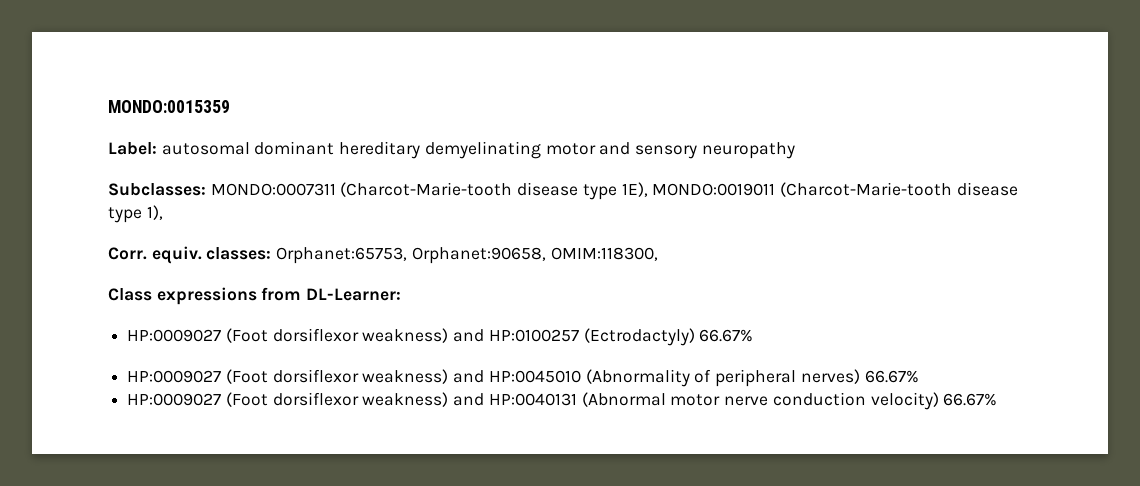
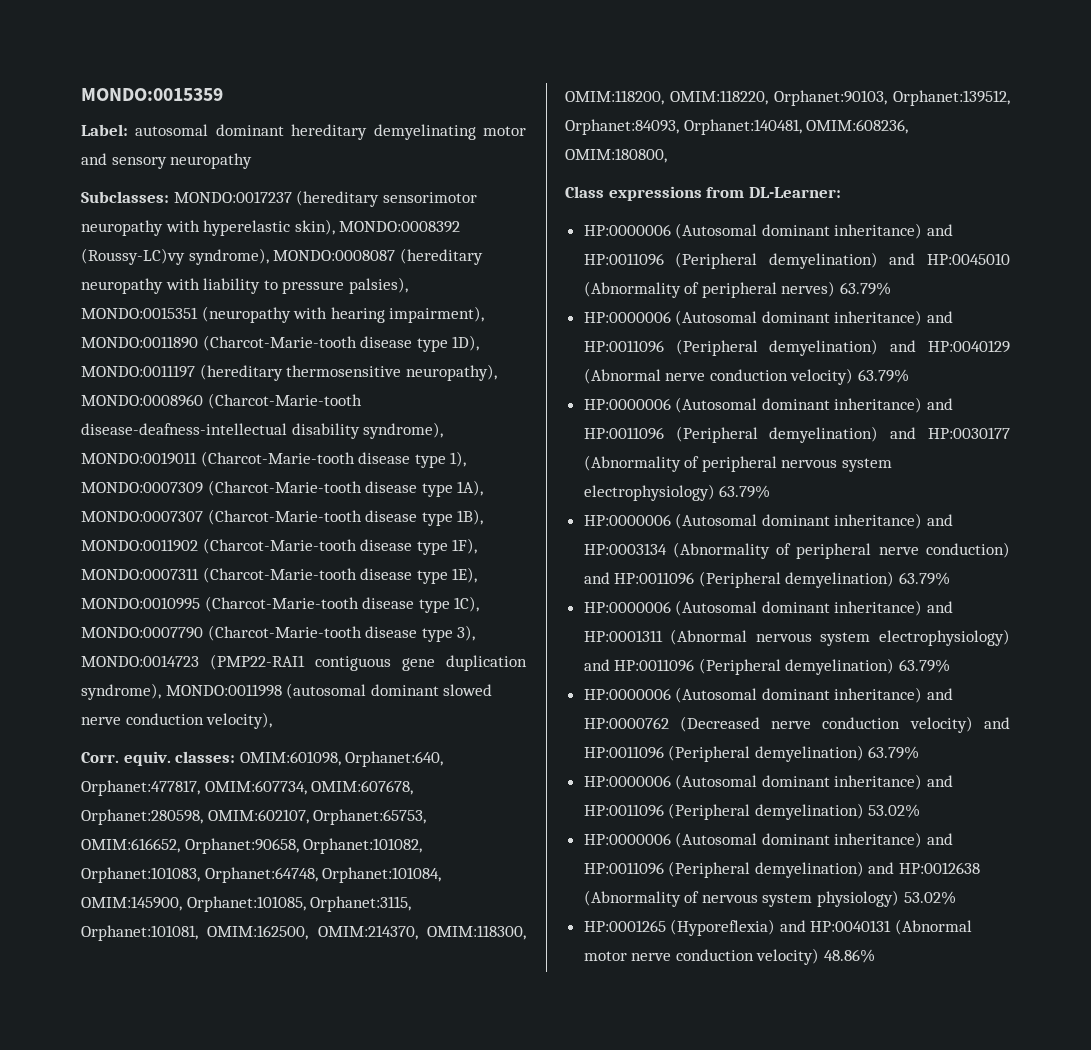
- Subclasses: MONDO:0007311 (Charcot-Marie-tooth disease type 1E), MONDO:0019011 (Charcot-Marie-tooth disease type 1),
- Corr. equiv. classes: Orphanet:65753, Orphanet:90658, OMIM:118300,
+ Subclasses: MONDO:0017237 (hereditary sensorimotor neuropathy with hyperelastic skin), MONDO:0008392 (Roussy-LC)vy syndrome), MONDO:0008087 (hereditary neuropathy with liability to pressure palsies), MONDO:0015351 (neuropathy with hearing impairment), MONDO:0011890 (Charcot-Marie-tooth disease type 1D), MONDO:0011197 (hereditary thermosensitive neuropathy), MONDO:0008960 (Charcot-Marie-tooth disease-deafness-intellectual disability syndrome), MONDO:0019011 (Charcot-Marie-tooth disease type 1), MONDO:0007309 (Charcot-Marie-tooth disease type 1A), MONDO:0007307 (Charcot-Marie-tooth disease type 1B), MONDO:0011902 (Charcot-Marie-tooth disease type 1F), MONDO:0007311 (Charcot-Marie-tooth disease type 1E), MONDO:0010995 (Charcot-Marie-tooth disease type 1C), MONDO:0007790 (Charcot-Marie-tooth disease type 3), MONDO:0014723 (PMP22-RAI1 contiguous gene duplication syndrome), MONDO:0011998 (autosomal dominant slowed nerve conduction velocity),
+ Corr. equiv. classes: OMIM:601098, Orphanet:640, Orphanet:477817, OMIM:607734, OMIM:607678, Orphanet:280598, OMIM:602107, Orphanet:65753, OMIM:616652, Orphanet:90658, Orphanet:101082, Orphanet:101083, Orphanet:64748, Orphanet:101084, OMIM:145900, Orphanet:101085, Orphanet:3115, Orphanet:101081, OMIM:162500, OMIM:214370, OMIM:118300, OMIM:118200, OMIM:118220, Orphanet:90103, Orphanet:139512, Orphanet:84093, Orphanet:140481, OMIM:608236, OMIM:180800,
  Class expressions from DL-Learner:
- HP:0009027 (Foot dorsiflexor weakness) and HP:0100257 (Ectrodactyly) 66.67%
- HP:0009027 (Foot dorsiflexor weakness) and HP:0045010 (Abnormality of peripheral nerves) 66.67%
- HP:0009027 (Foot dorsiflexor weakness) and HP:0040131 (Abnormal motor nerve conduction velocity) 66.67%
+ HP:0000006 (Autosomal dominant inheritance) and HP:0011096 (Peripheral demyelination) and HP:0045010 (Abnormality of peripheral nerves) 63.79%
+ HP:0000006 (Autosomal dominant inheritance) and HP:0011096 (Peripheral demyelination) and HP:0040129 (Abnormal nerve conduction velocity) 63.79%
+ HP:0000006 (Autosomal dominant inheritance) and HP:0011096 (Peripheral demyelination) and HP:0030177 (Abnormality of peripheral nervous system electrophysiology) 63.79%
+ HP:0000006 (Autosomal dominant inheritance) and HP:0003134 (Abnormality of peripheral nerve conduction) and HP:0011096 (Peripheral demyelination) 63.79%
+ HP:0000006 (Autosomal dominant inheritance) and HP:0001311 (Abnormal nervous system electrophysiology) and HP:0011096 (Peripheral demyelination) 63.79%
+ HP:0000006 (Autosomal dominant inheritance) and HP:0000762 (Decreased nerve conduction velocity) and HP:0011096 (Peripheral demyelination) 63.79%
+ HP:0000006 (Autosomal dominant inheritance) and HP:0011096 (Peripheral demyelination) 53.02%
+ HP:0000006 (Autosomal dominant inheritance) and HP:0011096 (Peripheral demyelination) and HP:0012638 (Abnormality of nervous system physiology) 53.02%
+ HP:0001265 (Hyporeflexia) and HP:0040131 (Abnormal motor nerve conduction velocity) 48.86%

